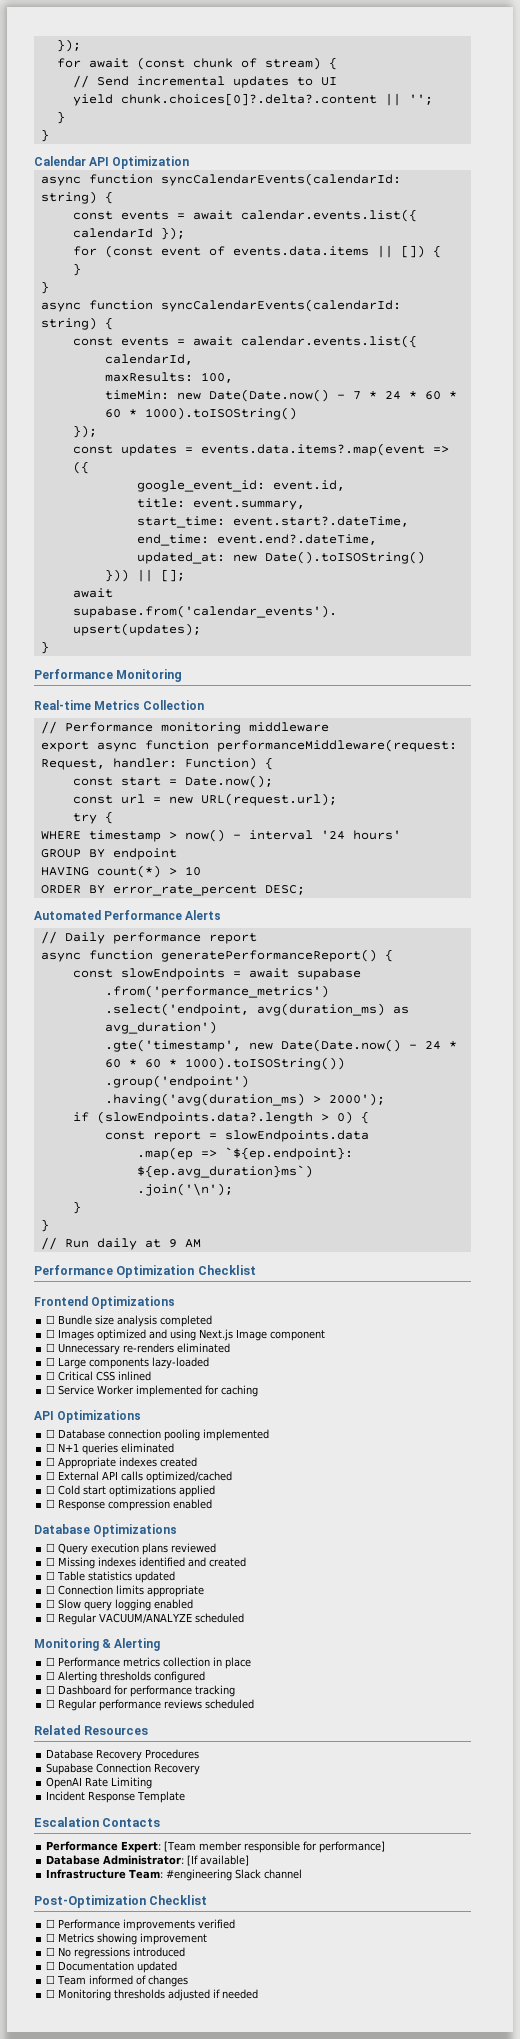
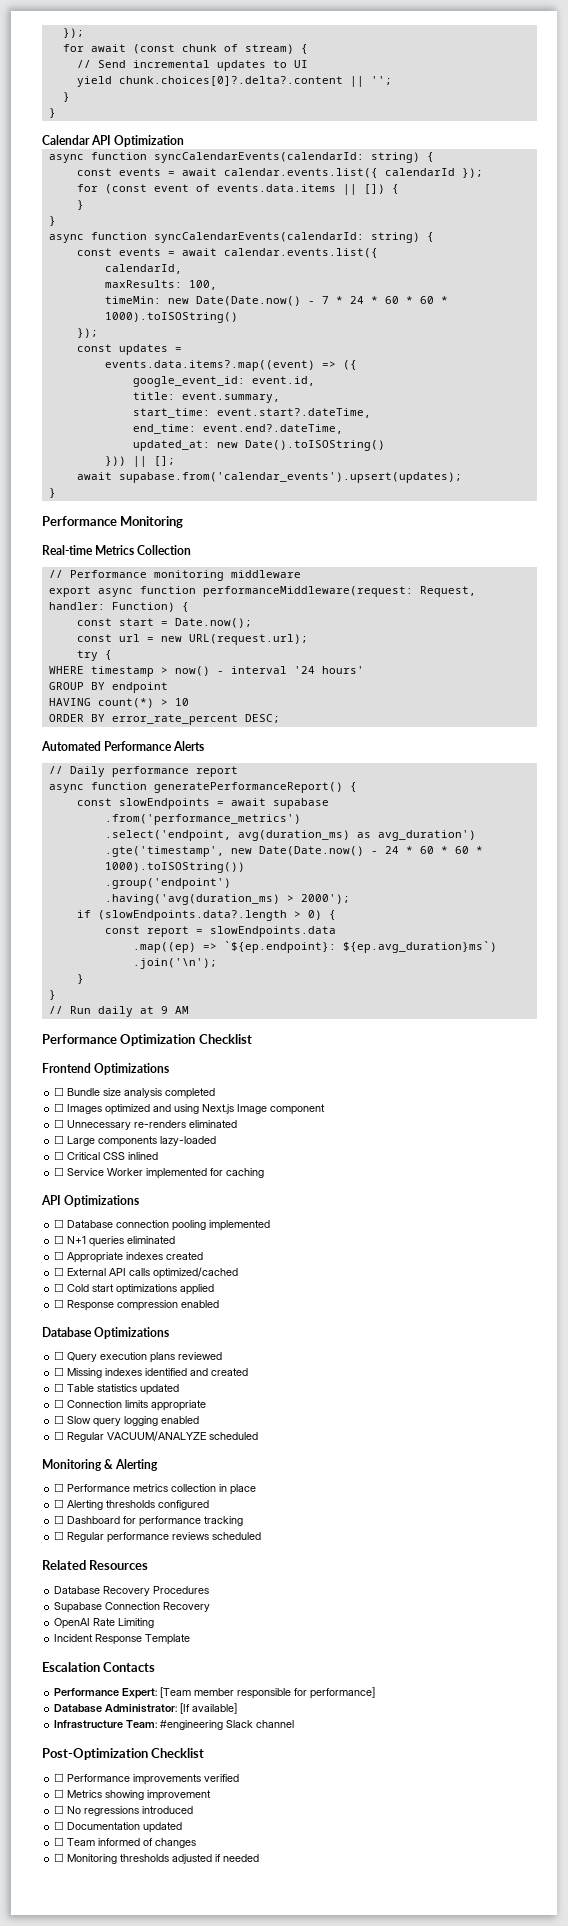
- const updates = events.data.items?.map(event => ({
+ const updates =
+ events.data.items?.map((event) => ({
- .map(ep => `${ep.endpoint}: ${ep.avg_duration}ms`)
+ .map((ep) => `${ep.endpoint}: ${ep.avg_duration}ms`)

